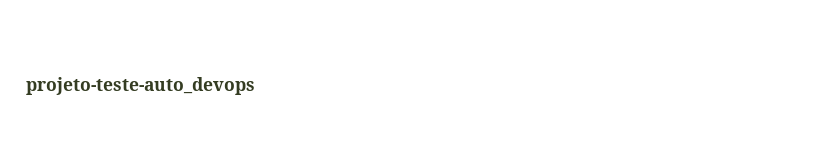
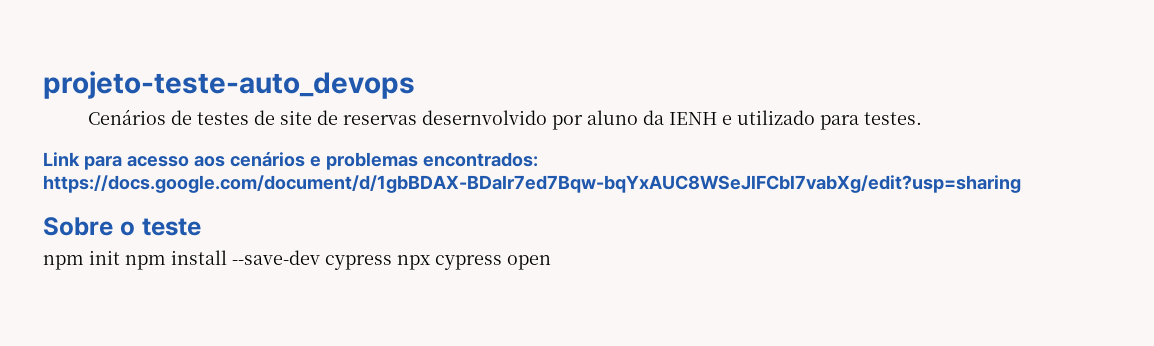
+ Cenários de testes de site de reservas desernvolvido por aluno da IENH e utilizado para testes.
+ Link para acesso aos cenários e problemas encontrados: https://docs.google.com/document/d/1gbBDAX-BDaIr7ed7Bqw-bqYxAUC8WSeJlFCbl7vabXg/edit?usp=sharing
+ Sobre o teste
+ npm init npm install --save-dev cypress npx cypress open

